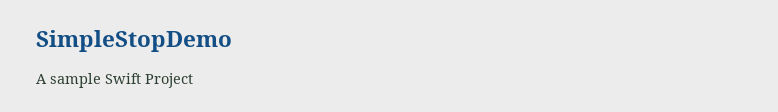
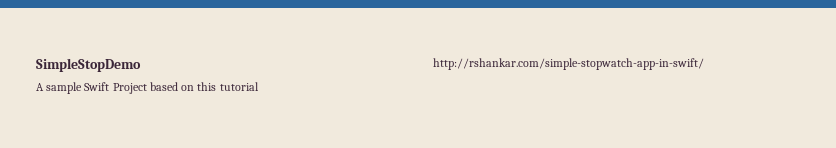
- A sample Swift Project
+ A sample Swift Project based on this tutorial http://rshankar.com/simple-stopwatch-app-in-swift/

